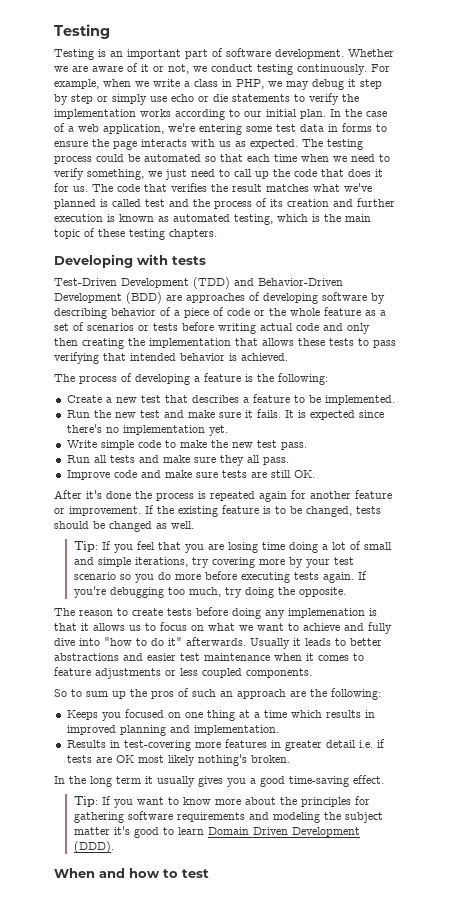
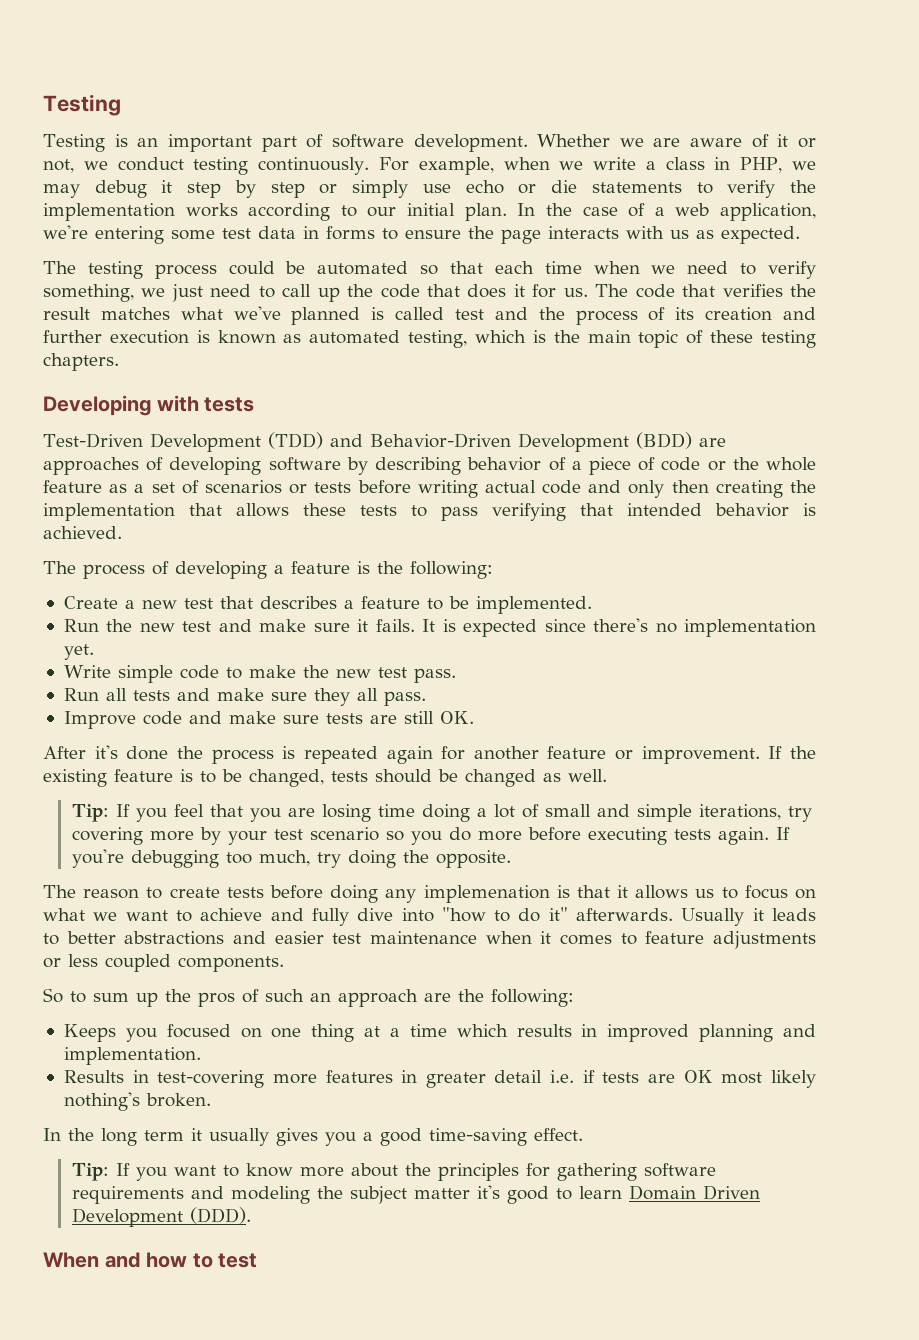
- In the case of a web application, we're entering some test data in forms to ensure the page interacts with us as expected. The testing process could be automated so that each time when we need to verify something, we just need to call up the code that does it for us.
+ In the case of a web application, we're entering some test data in forms to ensure the page interacts with us as expected.
+ The testing process could be automated so that each time when we need to verify something, we just need to call up the code that does it for us.

